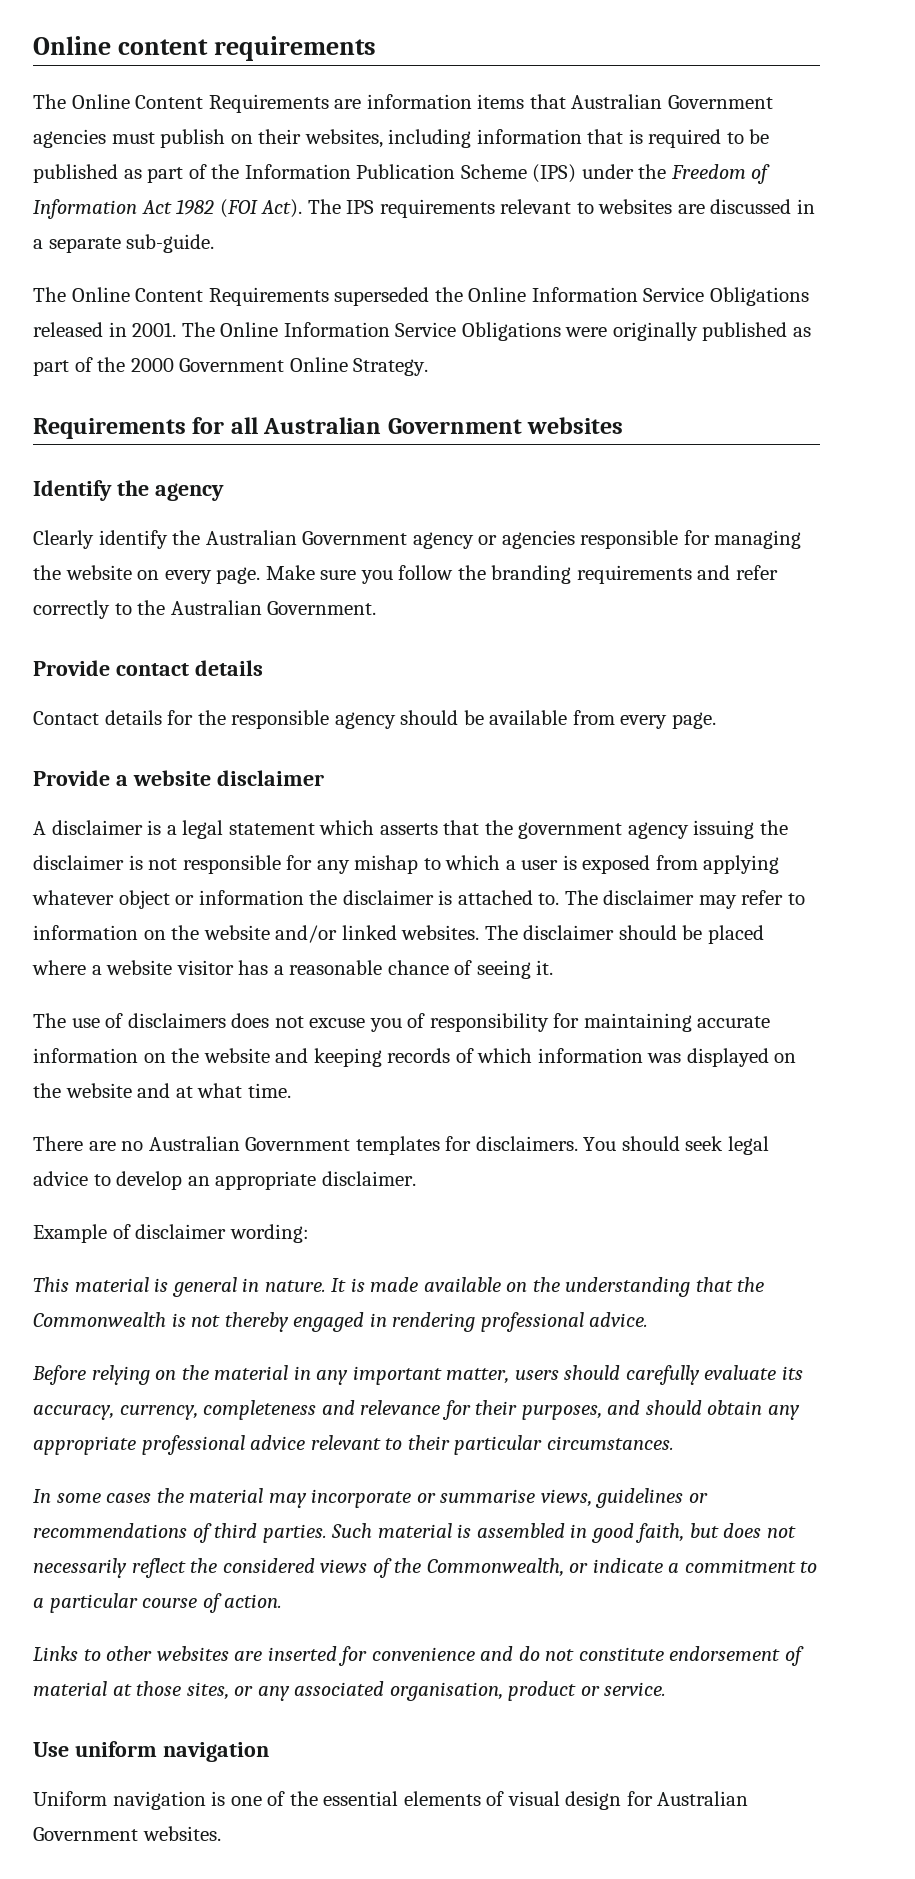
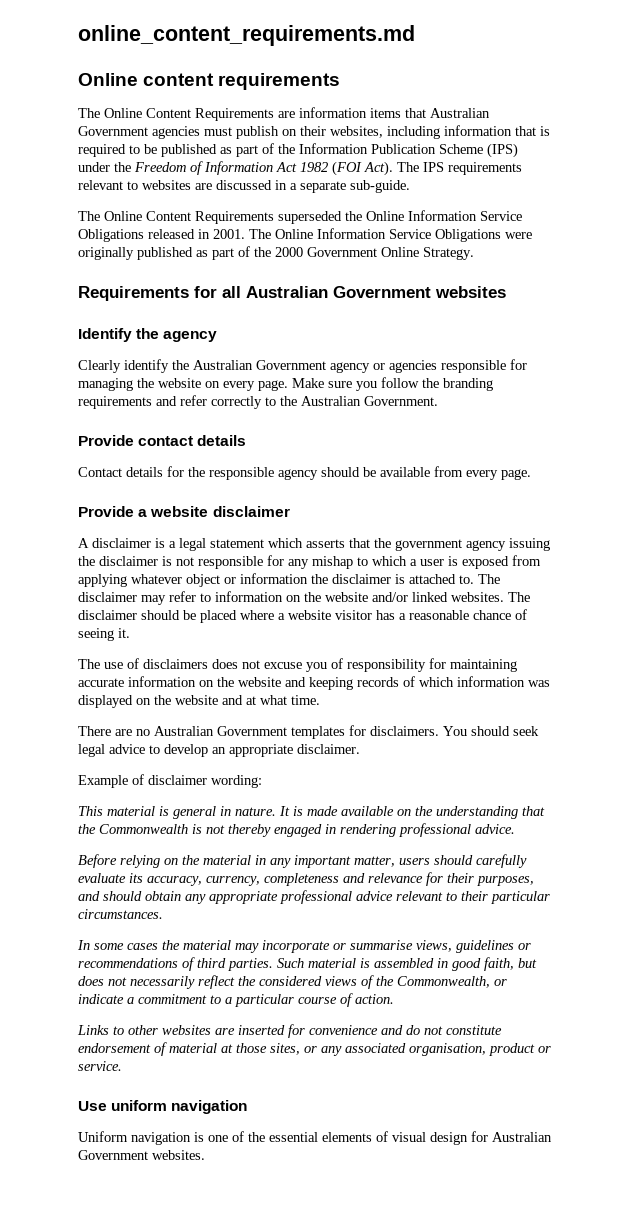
+ online_content_requirements.md

